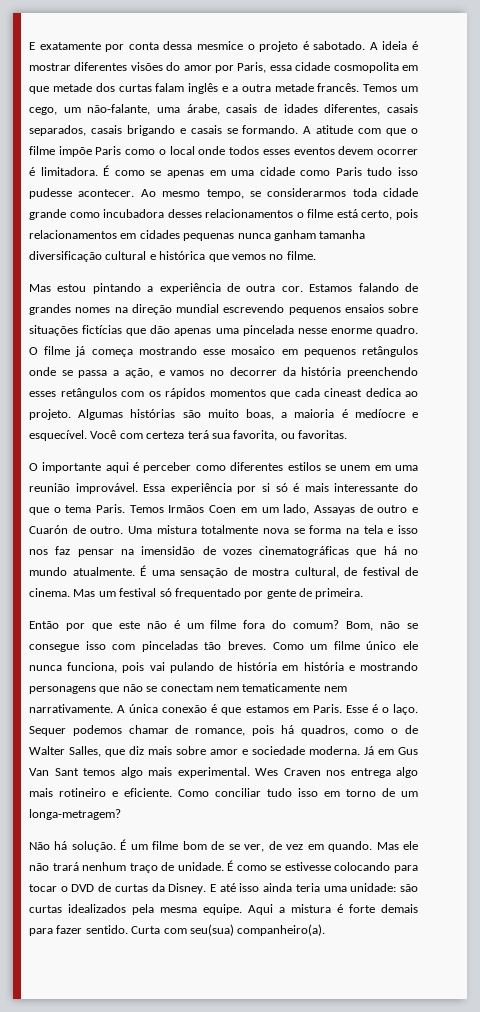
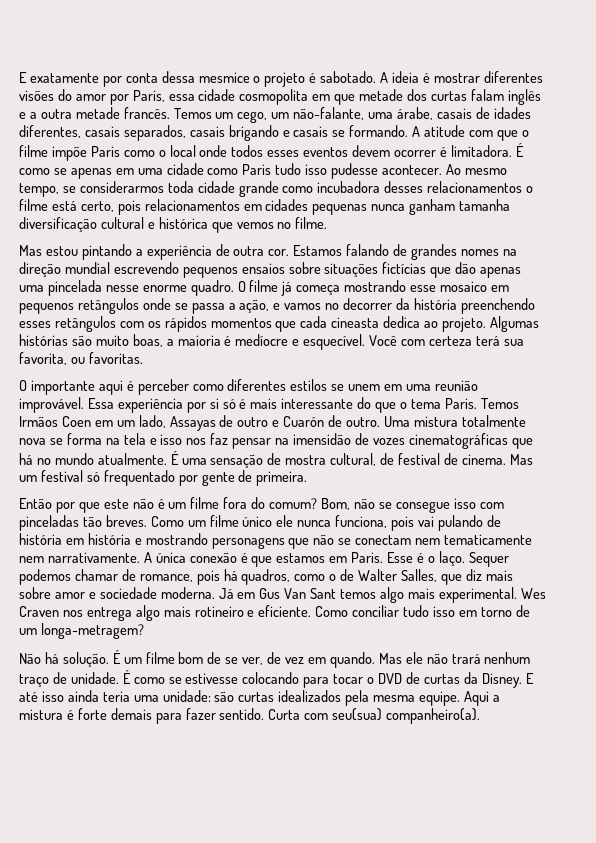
- O filme já começa mostrando esse mosaico em pequenos retângulos onde se passa a ação, e vamos no decorrer da história preenchendo esses retângulos com os rápidos momentos que cada cineast dedica ao projeto.
+ O filme já começa mostrando esse mosaico em pequenos retângulos onde se passa a ação, e vamos no decorrer da história preenchendo esses retângulos com os rápidos momentos que cada cineasta dedica ao projeto.

